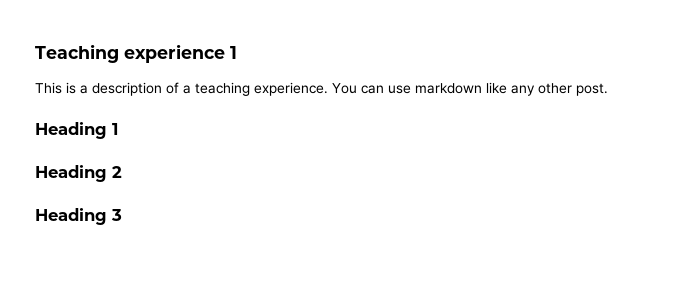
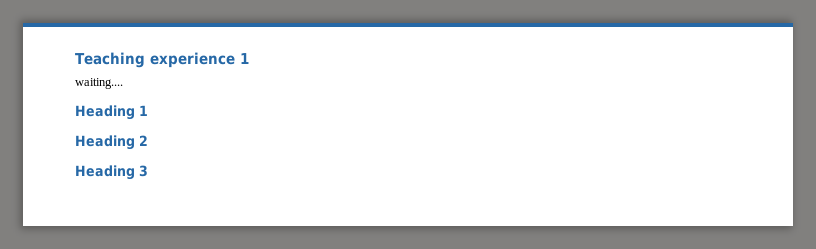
- This is a description of a teaching experience. You can use markdown like any other post.
+ waiting....

